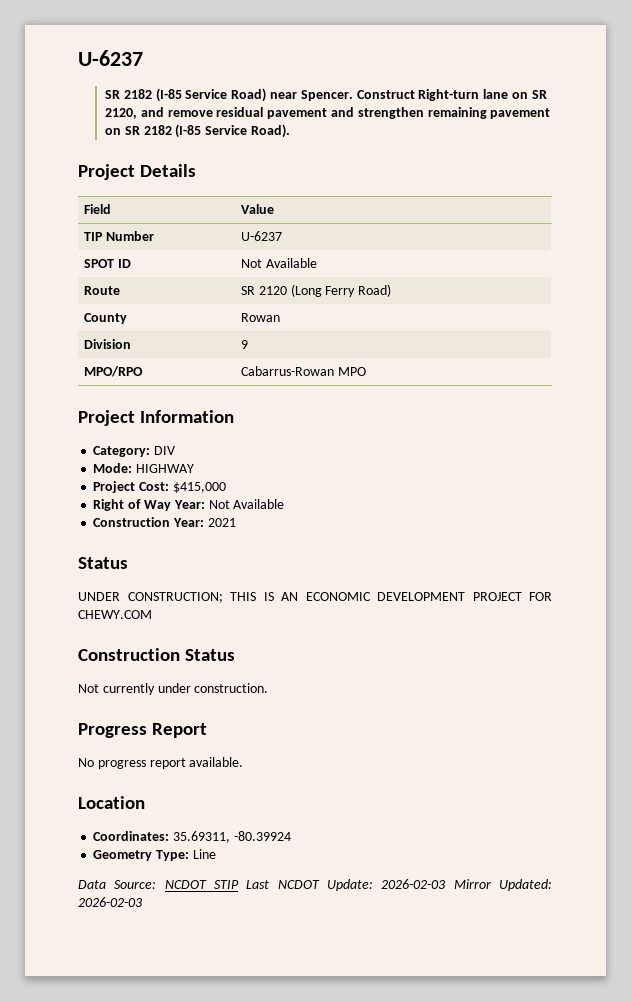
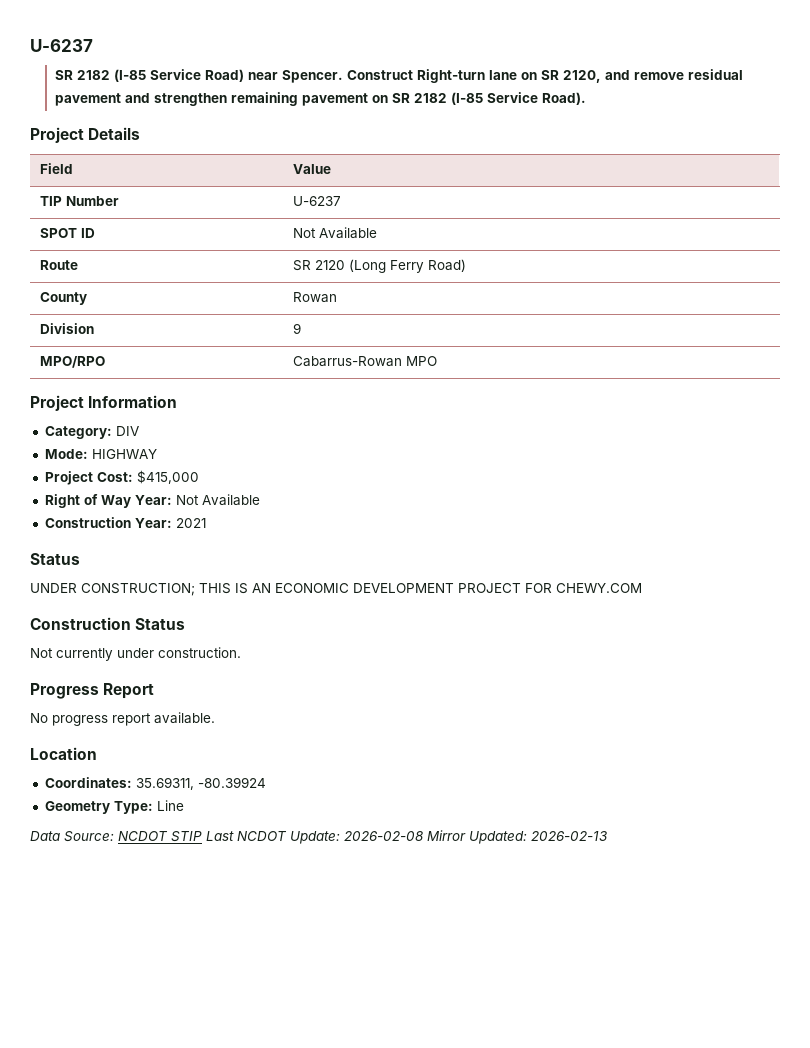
- Data Source: NCDOT STIP Last NCDOT Update: 2026-02-03 Mirror Updated: 2026-02-03
+ Data Source: NCDOT STIP Last NCDOT Update: 2026-02-08 Mirror Updated: 2026-02-13

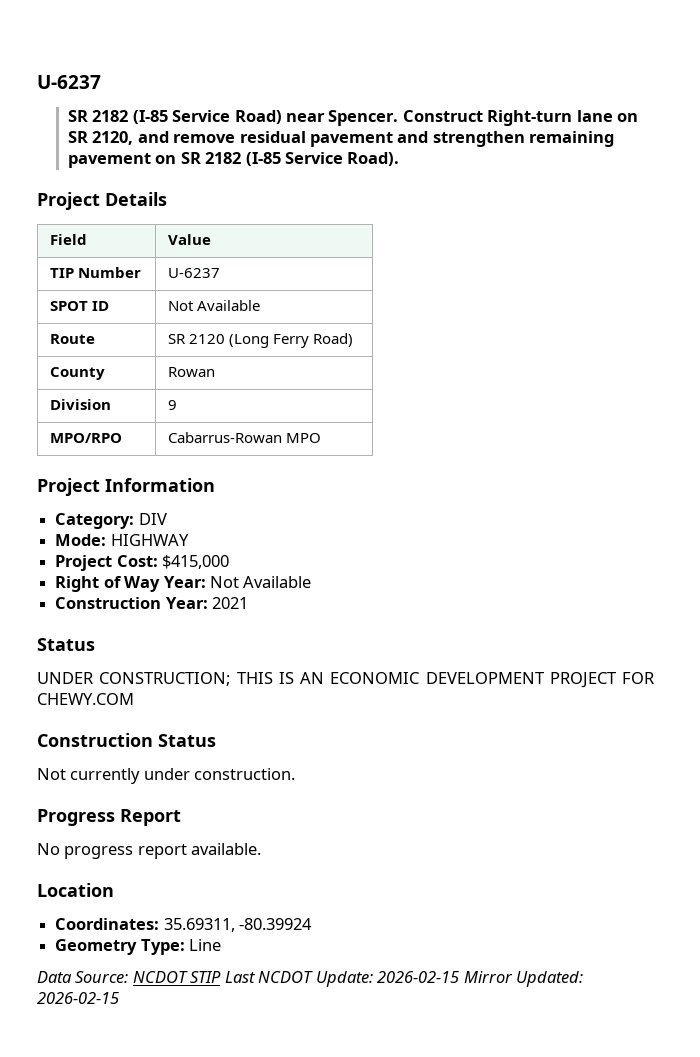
- Data Source: NCDOT STIP Last NCDOT Update: 2026-02-08 Mirror Updated: 2026-02-13
+ Data Source: NCDOT STIP Last NCDOT Update: 2026-02-15 Mirror Updated: 2026-02-15

